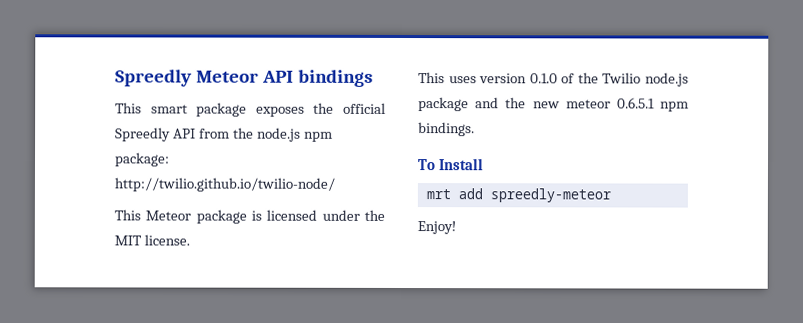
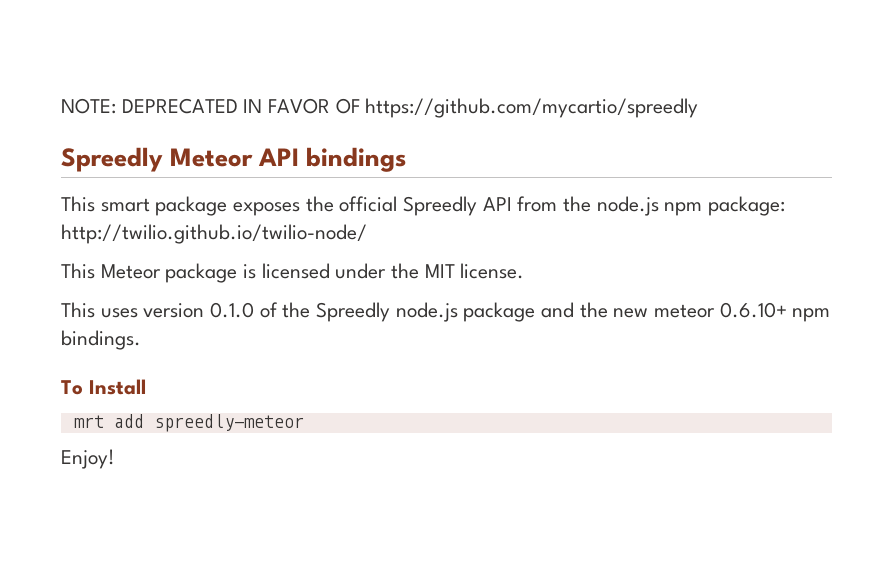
+ NOTE: DEPRECATED IN FAVOR OF https://github.com/mycartio/spreedly
- This uses version 0.1.0 of the Twilio node.js package and the new meteor 0.6.5.1 npm bindings.
+ This uses version 0.1.0 of the Spreedly node.js package and the new meteor 0.6.10+ npm bindings.

